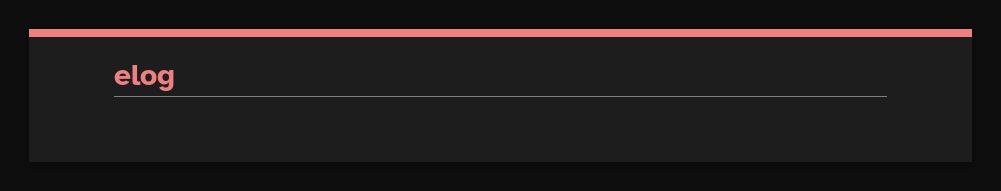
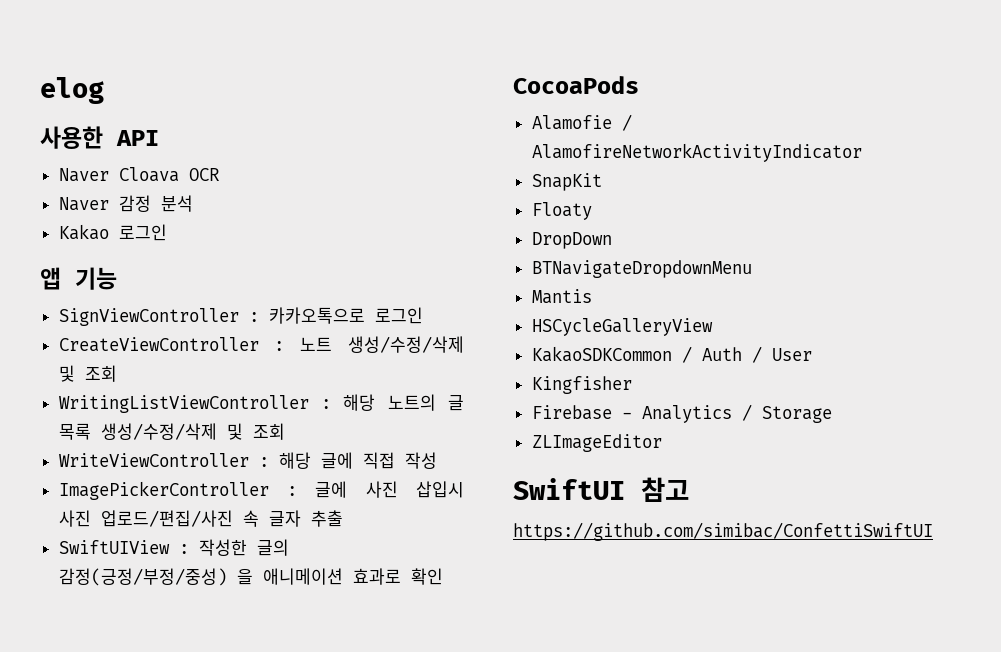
+ 사용한 API
+ Naver Cloava OCR
+ Naver 감정 분석
+ Kakao 로그인
+ 앱 기능
+ SignViewController : 카카오톡으로 로그인
+ CreateViewController : 노트 생성/수정/삭제 및 조회
+ WritingListViewController : 해당 노트의 글 목록 생성/수정/삭제 및 조회
+ WriteViewController : 해당 글에 직접 작성
+ ImagePickerController : 글에 사진 삽입시 사진 업로드/편집/사진 속 글자 추출
+ SwiftUIView : 작성한 글의 감정(긍정/부정/중성) 을 애니메이션 효과로 확인
+ CocoaPods
+ Alamofie / AlamofireNetworkActivityIndicator
+ SnapKit
+ Floaty
+ DropDown
+ BTNavigateDropdownMenu
+ Mantis
+ HSCycleGalleryView
+ KakaoSDKCommon / Auth / User
+ Kingfisher
+ Firebase - Analytics / Storage
+ ZLImageEditor
+ SwiftUI 참고
+ https://github.com/simibac/ConfettiSwiftUI

